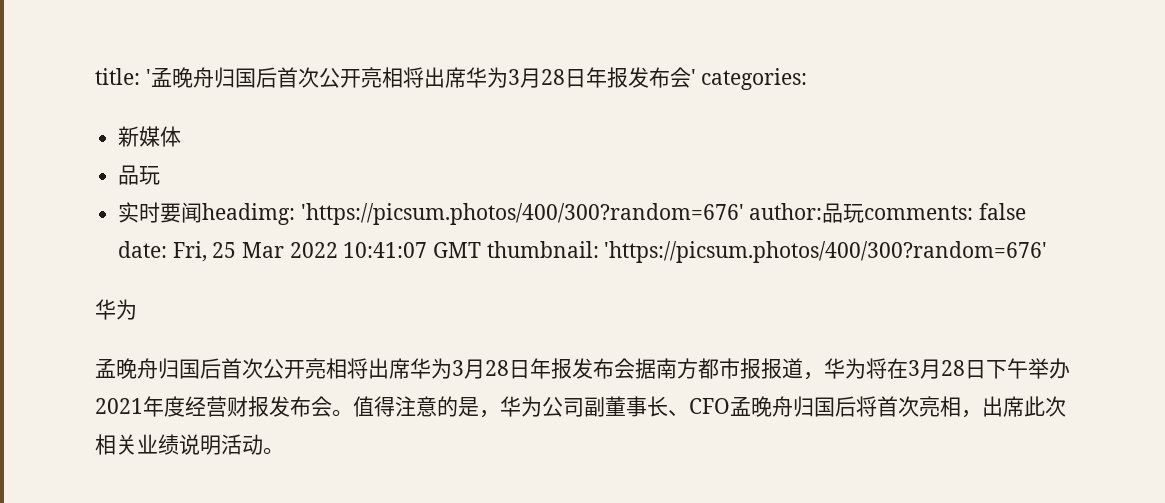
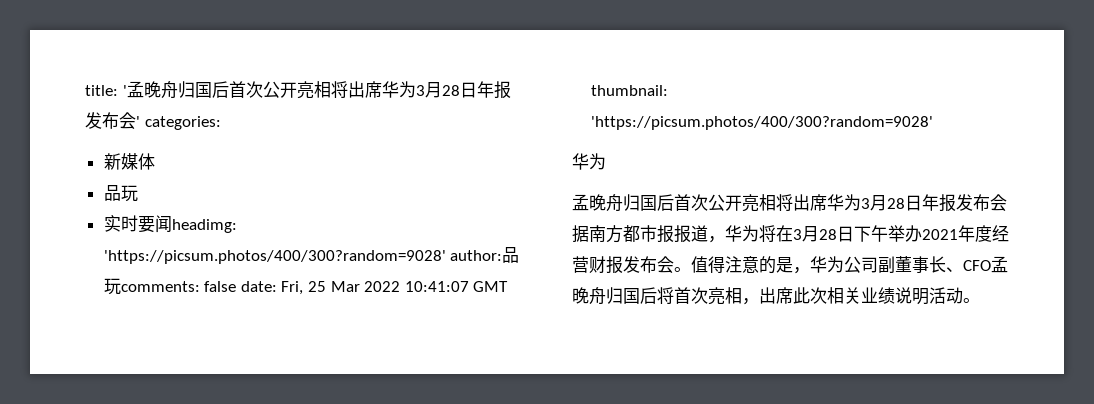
- 实时要闻headimg: 'https://picsum.photos/400/300?random=676' author:品玩comments: false date: Fri, 25 Mar 2022 10:41:07 GMT thumbnail: 'https://picsum.photos/400/300?random=676'
+ 实时要闻headimg: 'https://picsum.photos/400/300?random=9028' author:品玩comments: false date: Fri, 25 Mar 2022 10:41:07 GMT thumbnail: 'https://picsum.photos/400/300?random=9028'

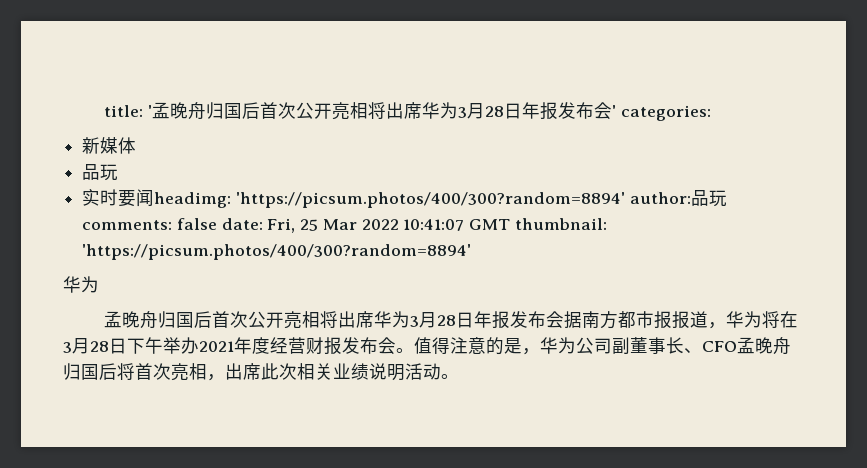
- 实时要闻headimg: 'https://picsum.photos/400/300?random=9028' author:品玩comments: false date: Fri, 25 Mar 2022 10:41:07 GMT thumbnail: 'https://picsum.photos/400/300?random=9028'
+ 实时要闻headimg: 'https://picsum.photos/400/300?random=8894' author:品玩comments: false date: Fri, 25 Mar 2022 10:41:07 GMT thumbnail: 'https://picsum.photos/400/300?random=8894'

